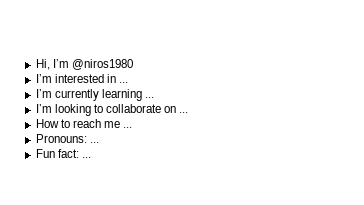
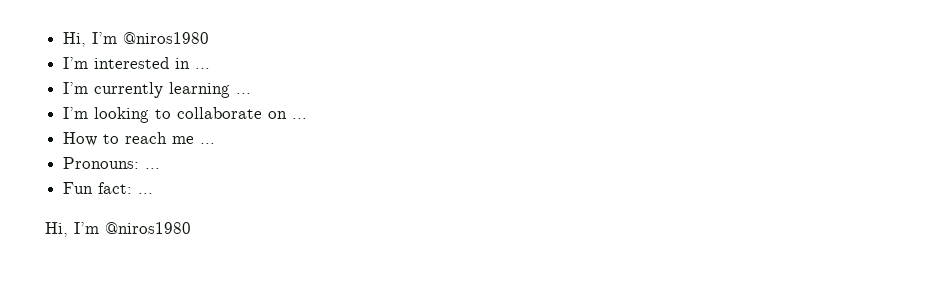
  Fun fact: ...
+ Hi, I’m @niros1980

